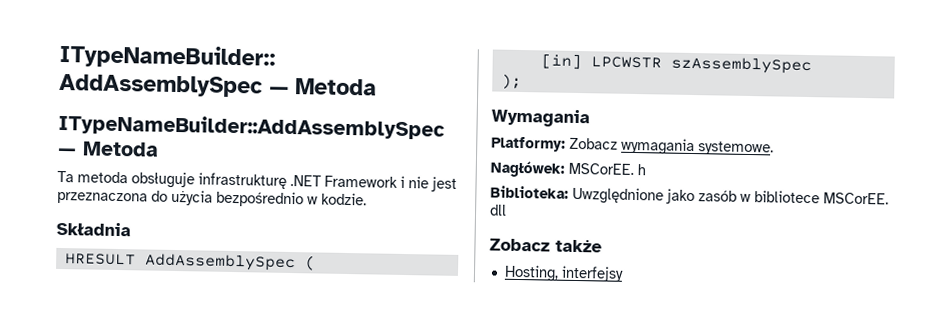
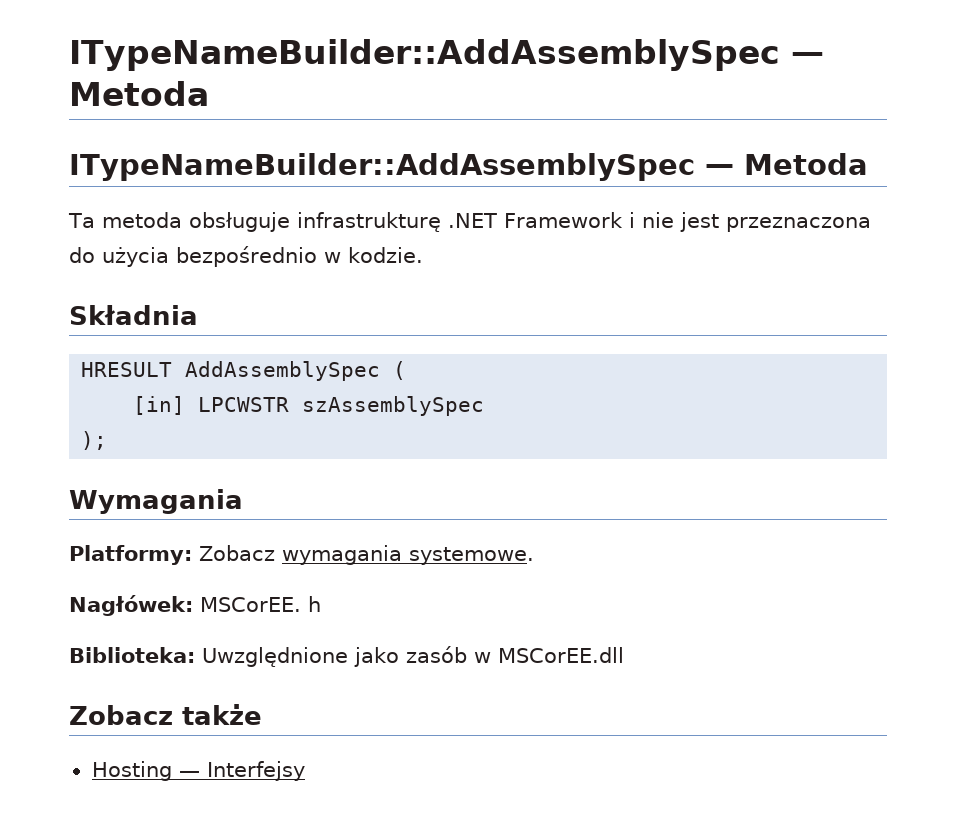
- Biblioteka: Uwzględnione jako zasób w bibliotece MSCorEE. dll
+ Biblioteka: Uwzględnione jako zasób w MSCorEE.dll
- Hosting, interfejsy
+ Hosting — Interfejsy

